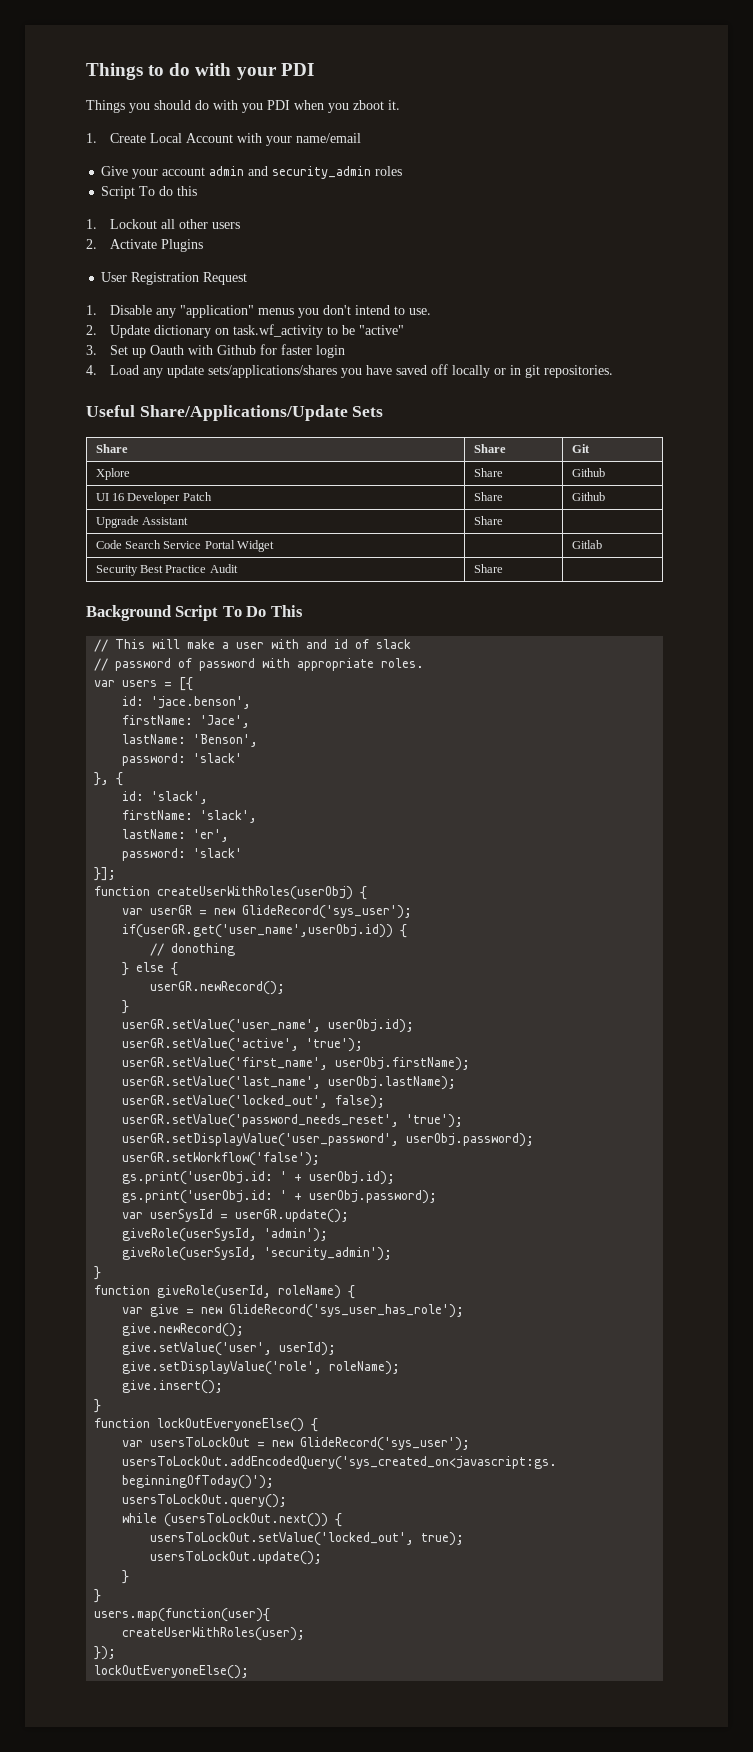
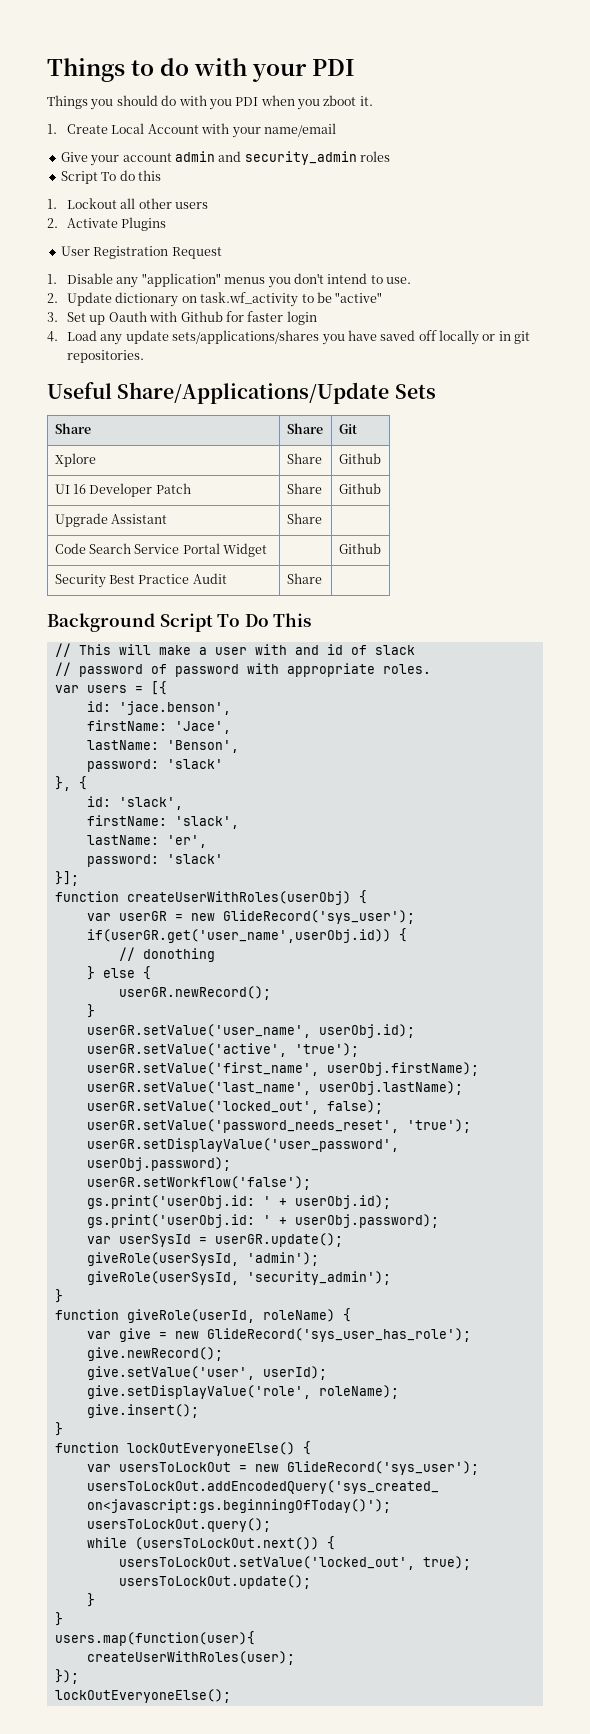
- Code Search Service Portal Widget | | Gitlab
+ Code Search Service Portal Widget | | Github

